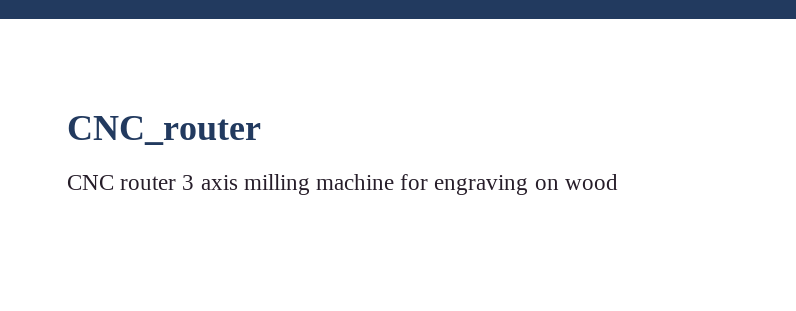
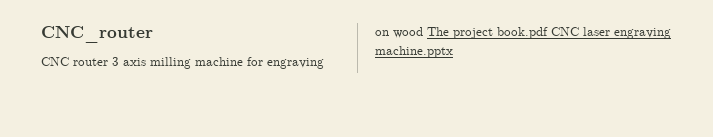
- CNC router 3 axis milling machine for engraving on wood
+ CNC router 3 axis milling machine for engraving on wood The project book.pdf CNC laser engraving machine.pptx

